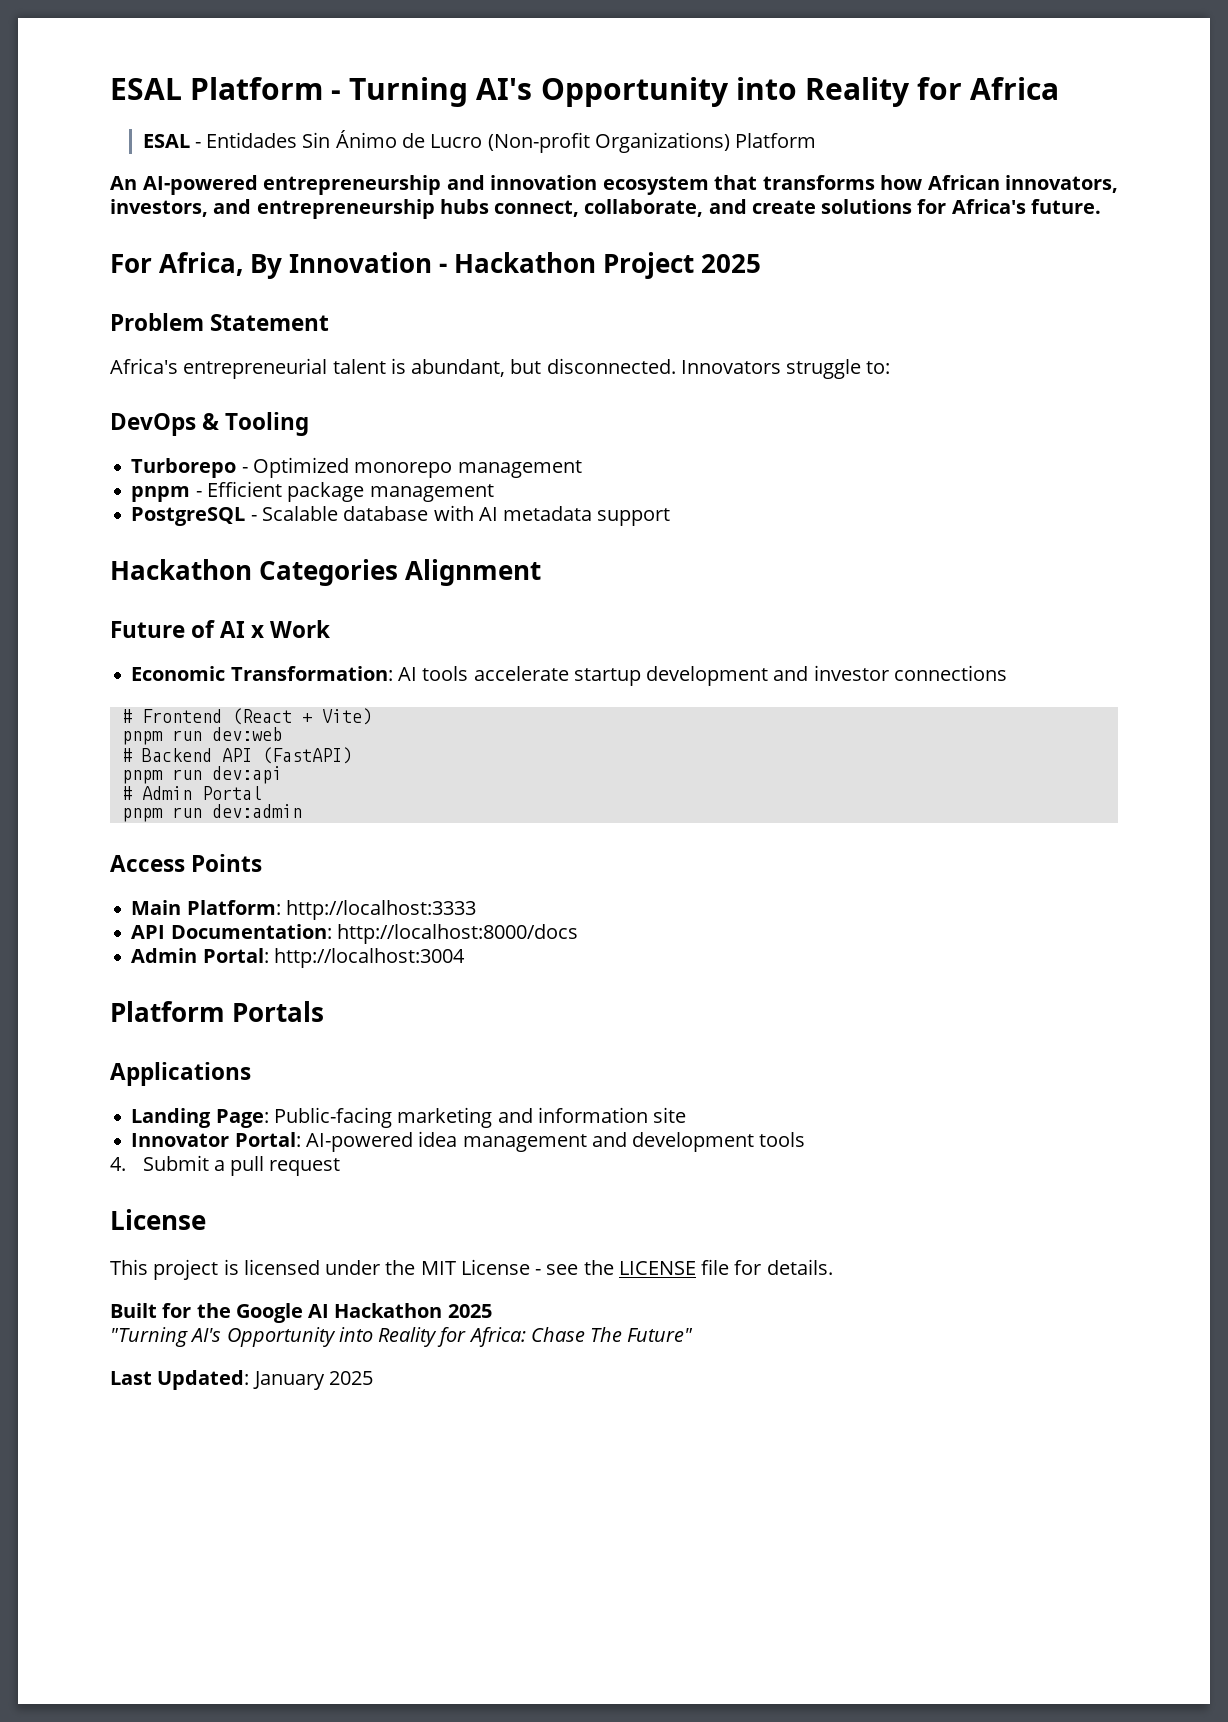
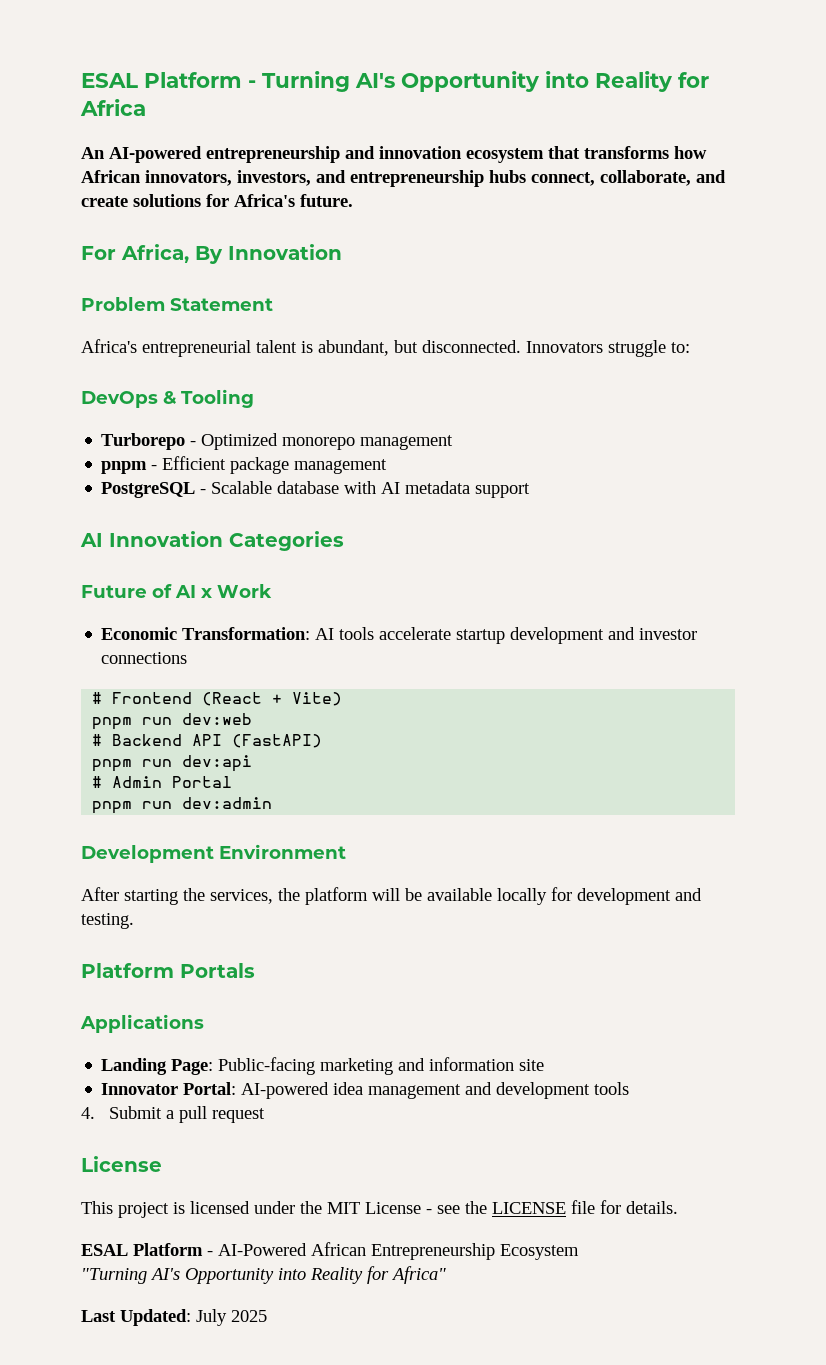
- ESAL - Entidades Sin Ánimo de Lucro (Non-profit Organizations) Platform
- For Africa, By Innovation - Hackathon Project 2025
+ For Africa, By Innovation
- Hackathon Categories Alignment
+ AI Innovation Categories
- Access Points
- Main Platform: http://localhost:3333
- API Documentation: http://localhost:8000/docs
- Admin Portal: http://localhost:3004
+ Development Environment
+ After starting the services, the platform will be available locally for development and testing.
- Built for the Google AI Hackathon 2025
+ ESAL Platform - AI-Powered African Entrepreneurship Ecosystem
- "Turning AI's Opportunity into Reality for Africa: Chase The Future"
+ "Turning AI's Opportunity into Reality for Africa"
- Last Updated: January 2025
+ Last Updated: July 2025

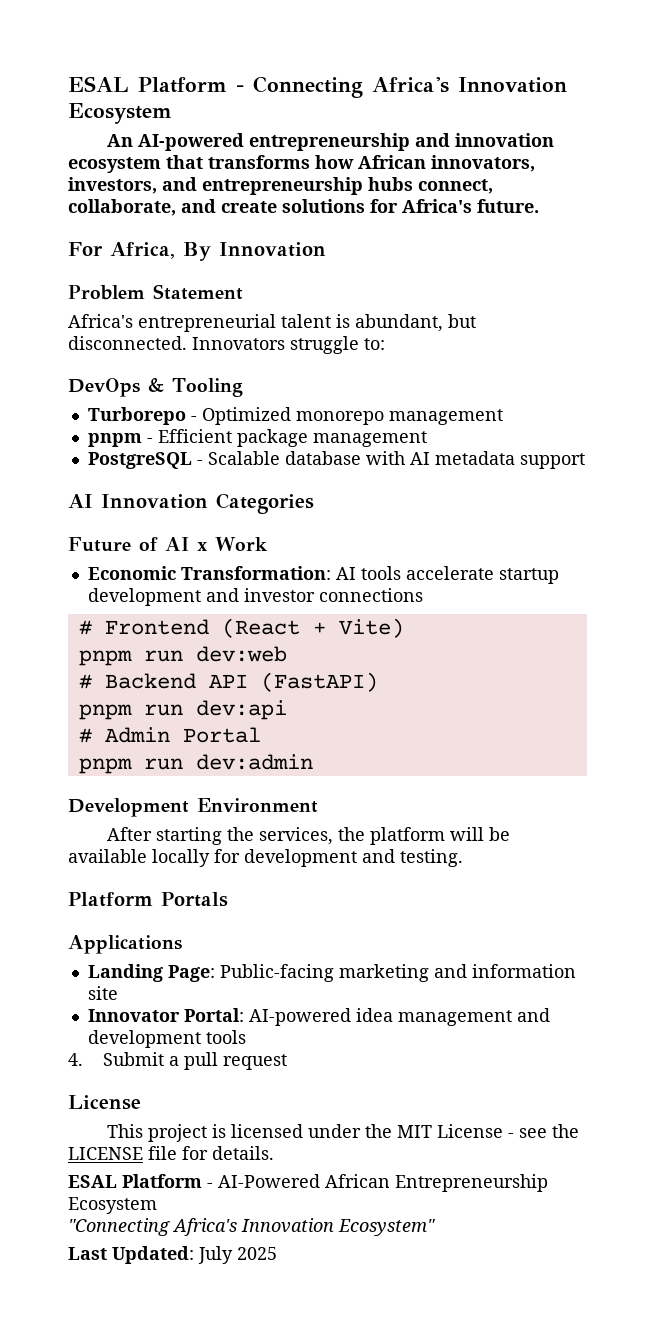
- ESAL Platform - Turning AI's Opportunity into Reality for Africa
+ ESAL Platform - Connecting Africa's Innovation Ecosystem
- "Turning AI's Opportunity into Reality for Africa"
+ "Connecting Africa's Innovation Ecosystem"

